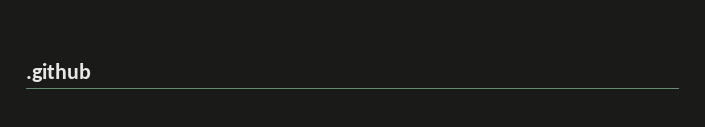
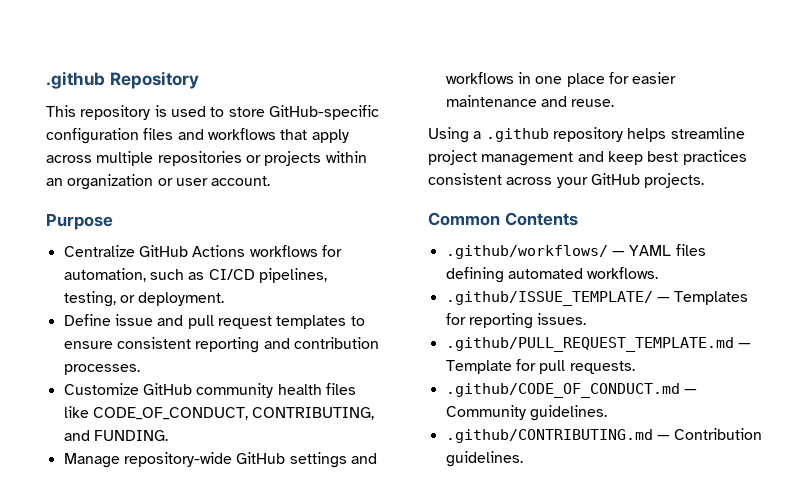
- .github
+ .github Repository
+ This repository is used to store GitHub-specific configuration files and workflows that apply across multiple repositories or projects within an organization or user account.
+ Purpose
+ Centralize GitHub Actions workflows for automation, such as CI/CD pipelines, testing, or deployment.
+ Define issue and pull request templates to ensure consistent reporting and contribution processes.
+ Customize GitHub community health files like CODE_OF_CONDUCT, CONTRIBUTING, and FUNDING.
+ Manage repository-wide GitHub settings and workflows in one place for easier maintenance and reuse.
+ Using a .github repository helps streamline project management and keep best practices consistent across your GitHub projects.
+ Common Contents
+ .github/workflows/ — YAML files defining automated workflows.
+ .github/ISSUE_TEMPLATE/ — Templates for reporting issues.
+ .github/PULL_REQUEST_TEMPLATE.md — Template for pull requests.
+ .github/CODE_OF_CONDUCT.md — Community guidelines.
+ .github/CONTRIBUTING.md — Contribution guidelines.

